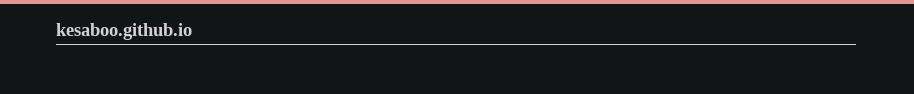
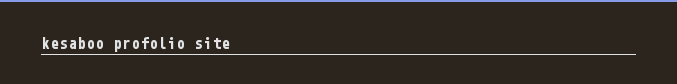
- kesaboo.github.io
+ kesaboo profolio site

